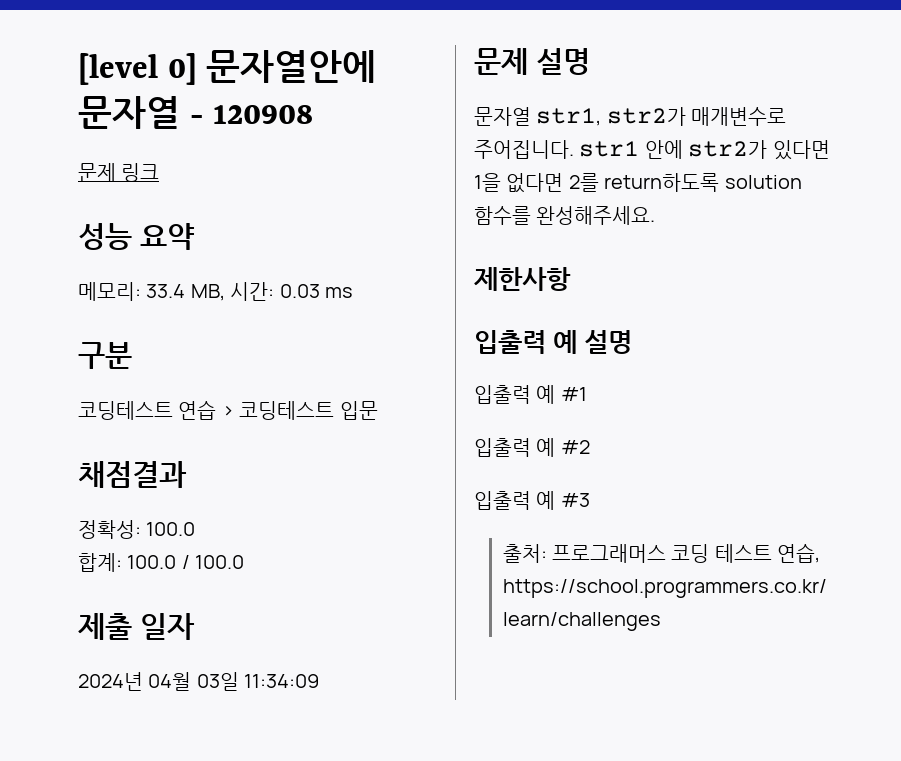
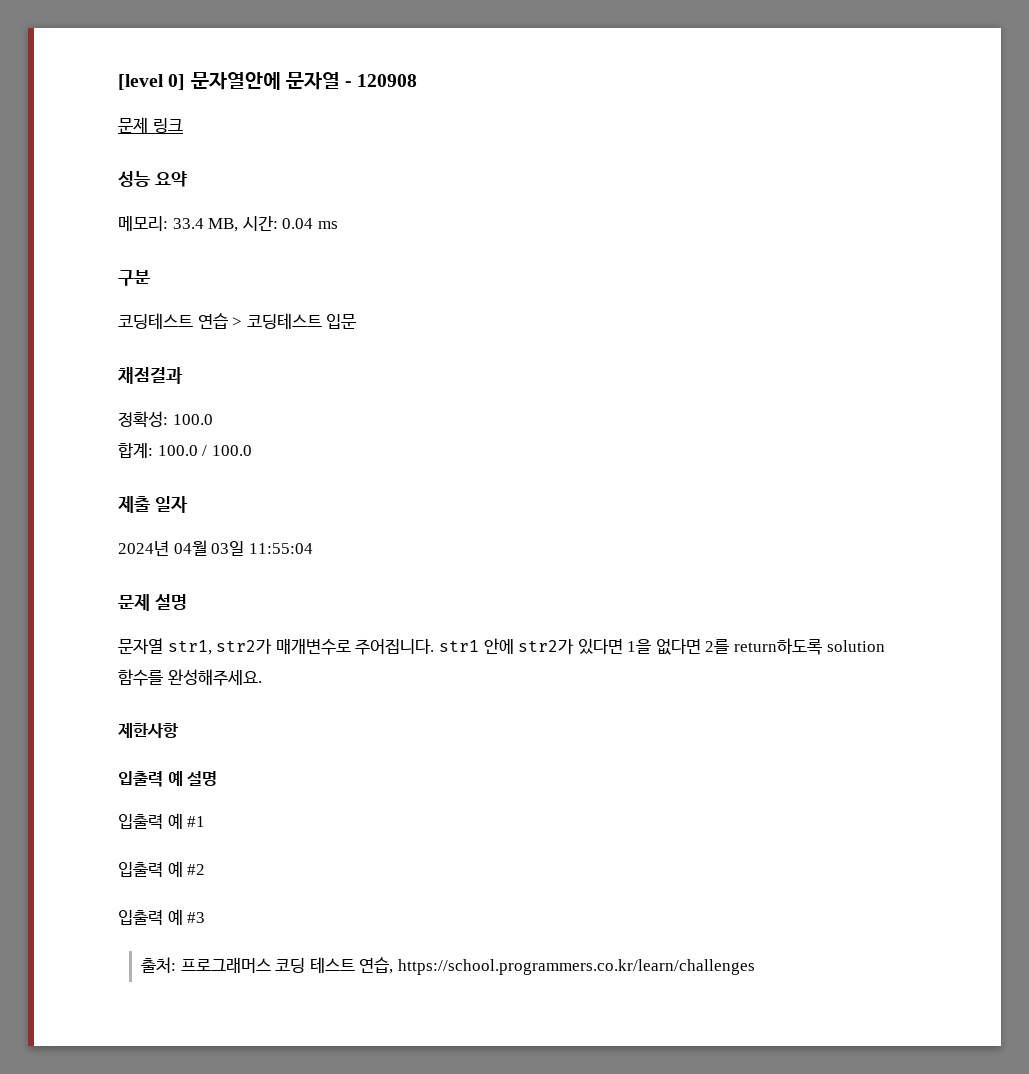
- 메모리: 33.4 MB, 시간: 0.03 ms
+ 메모리: 33.4 MB, 시간: 0.04 ms
- 2024년 04월 03일 11:34:09
+ 2024년 04월 03일 11:55:04

